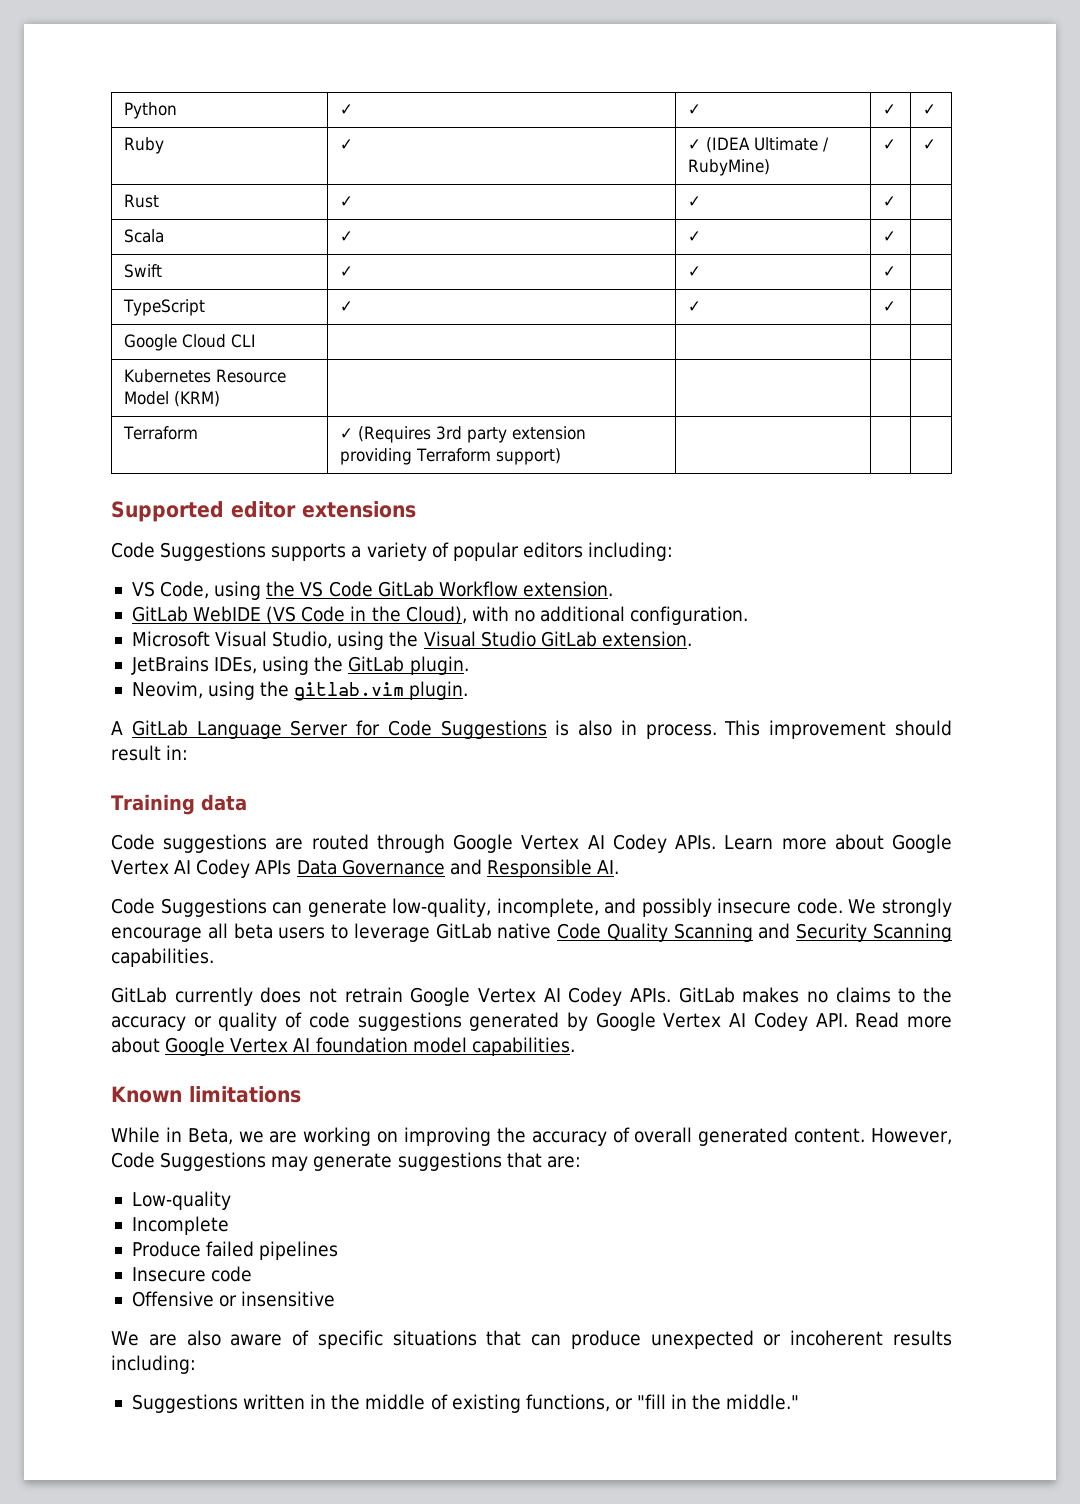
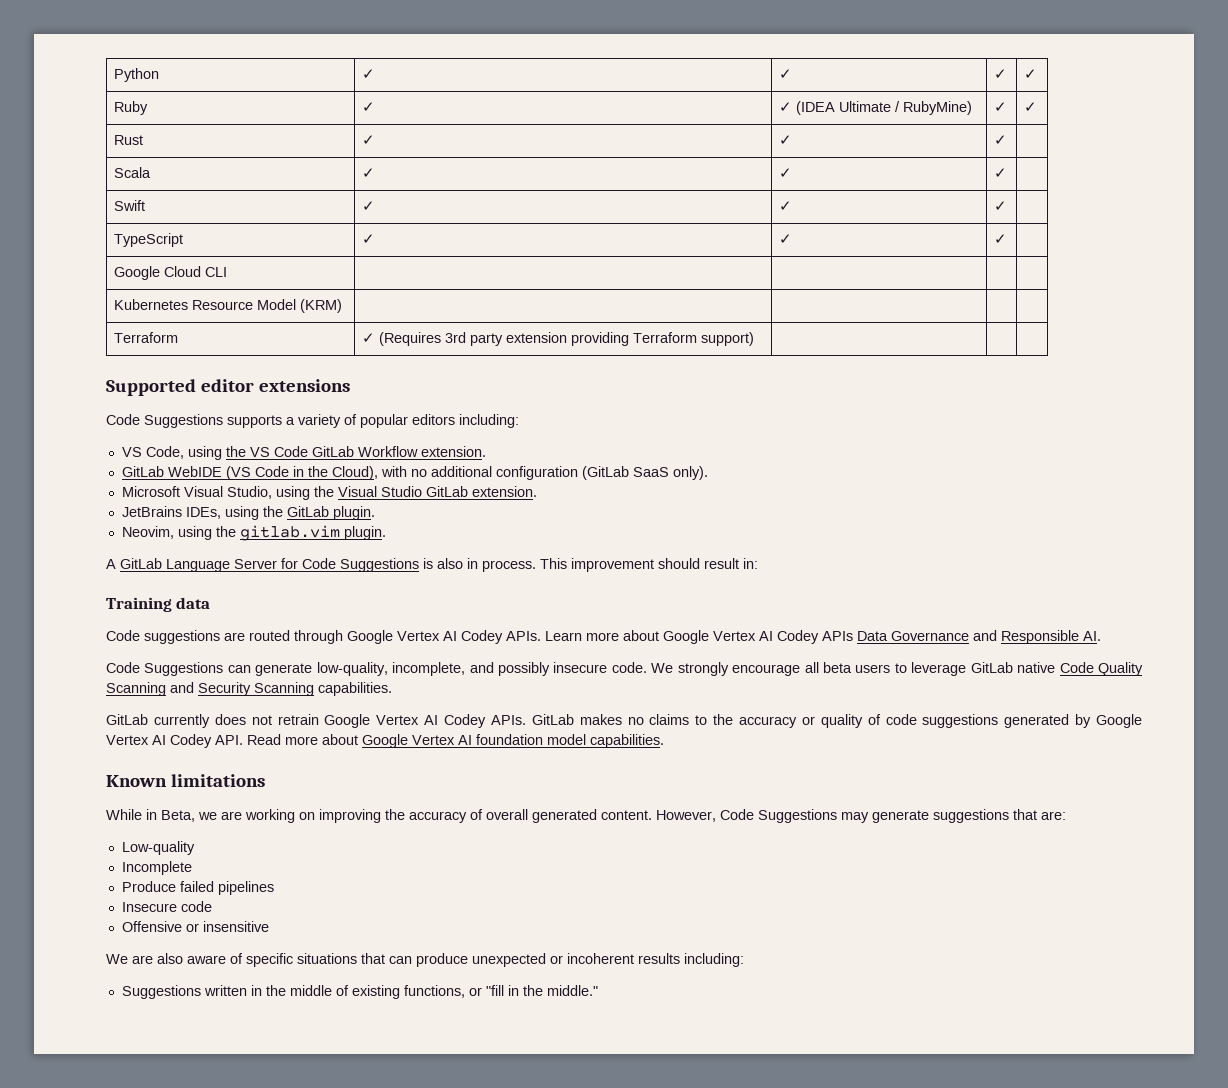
- GitLab WebIDE (VS Code in the Cloud), with no additional configuration.
+ GitLab WebIDE (VS Code in the Cloud), with no additional configuration (GitLab SaaS only).

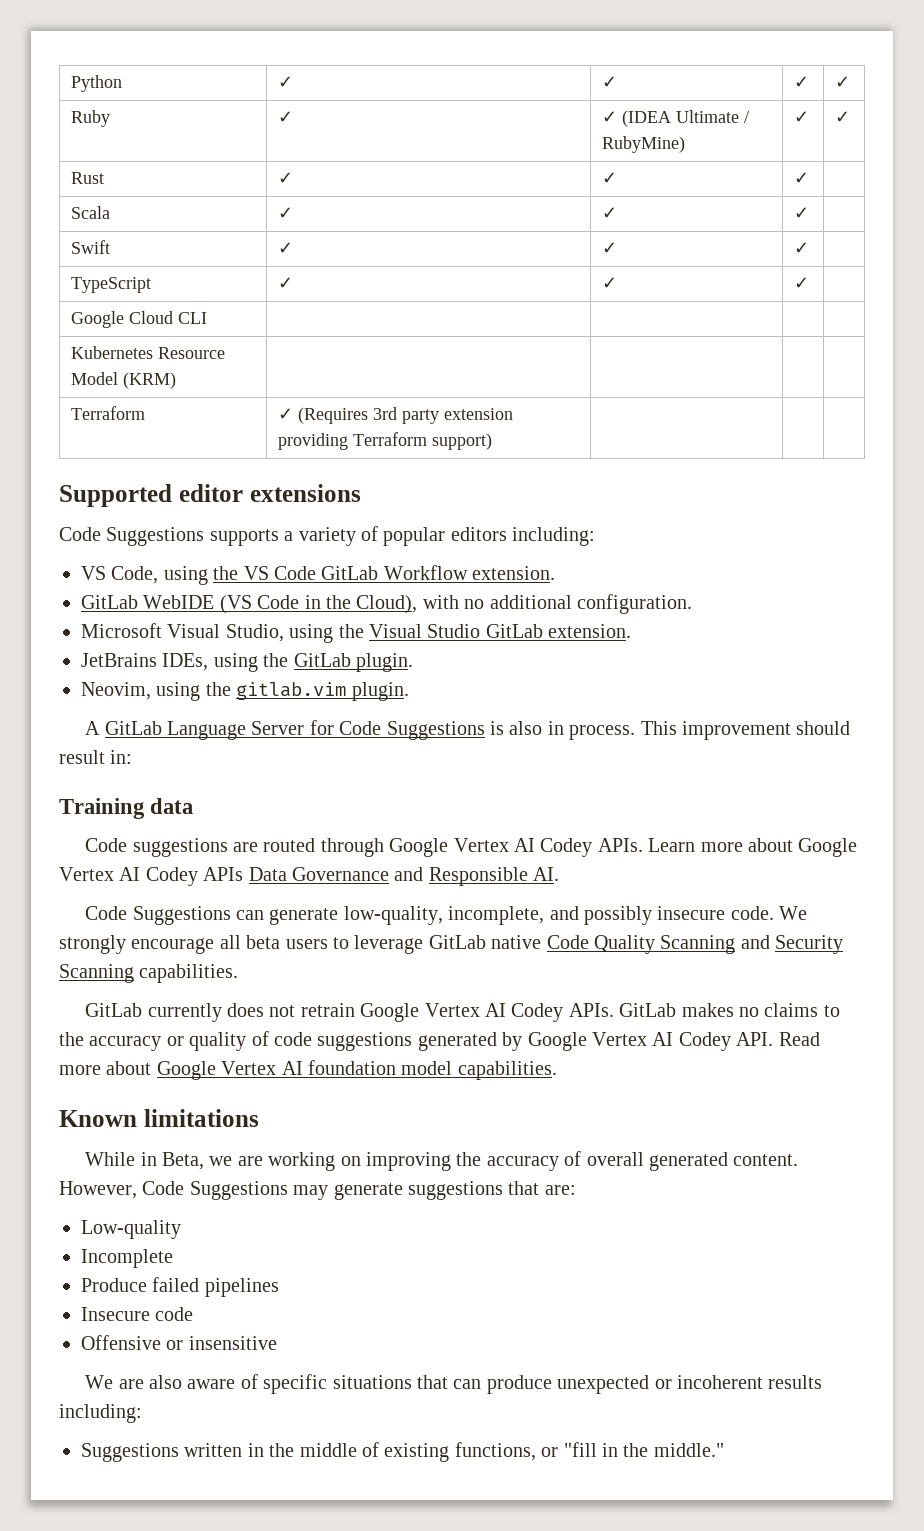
- GitLab WebIDE (VS Code in the Cloud), with no additional configuration (GitLab SaaS only).
+ GitLab WebIDE (VS Code in the Cloud), with no additional configuration.

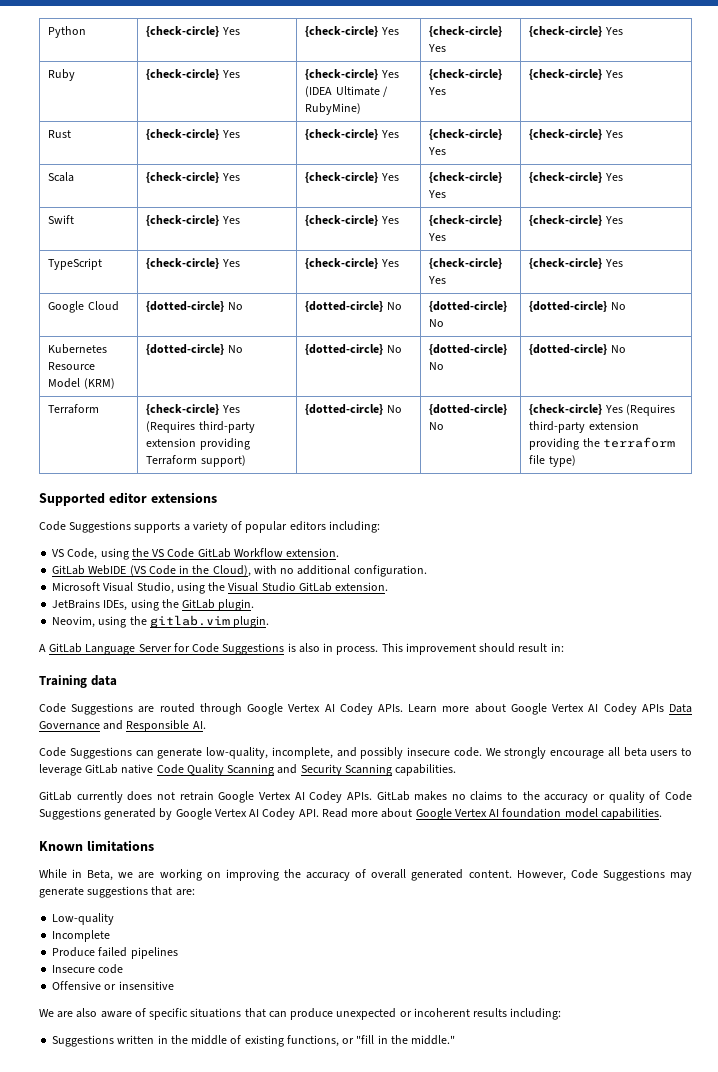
- Python | ✓ | ✓ | ✓ | ✓
- Ruby | ✓ | ✓ (IDEA Ultimate / RubyMine) | ✓ | ✓
- Rust | ✓ | ✓ | ✓ |
- Scala | ✓ | ✓ | ✓ |
- Swift | ✓ | ✓ | ✓ |
- TypeScript | ✓ | ✓ | ✓ |
- Google Cloud CLI | | | |
- Kubernetes Resource Model (KRM) | | | |
- Terraform | ✓ (Requires 3rd party extension providing Terraform support) | | |
+ Python | {check-circle} Yes | {check-circle} Yes | {check-circle} Yes | {check-circle} Yes
+ Ruby | {check-circle} Yes | {check-circle} Yes (IDEA Ultimate / RubyMine) | {check-circle} Yes | {check-circle} Yes
+ Rust | {check-circle} Yes | {check-circle} Yes | {check-circle} Yes | {check-circle} Yes
+ Scala | {check-circle} Yes | {check-circle} Yes | {check-circle} Yes | {check-circle} Yes
+ Swift | {check-circle} Yes | {check-circle} Yes | {check-circle} Yes | {check-circle} Yes
+ TypeScript | {check-circle} Yes | {check-circle} Yes | {check-circle} Yes | {check-circle} Yes
+ Google Cloud | {dotted-circle} No | {dotted-circle} No | {dotted-circle} No | {dotted-circle} No
+ Kubernetes Resource Model (KRM) | {dotted-circle} No | {dotted-circle} No | {dotted-circle} No | {dotted-circle} No
+ Terraform | {check-circle} Yes (Requires third-party extension providing Terraform support) | {dotted-circle} No | {dotted-circle} No | {check-circle} Yes (Requires third-party extension providing the terraform file type)
- Code suggestions are routed through Google Vertex AI Codey APIs.
+ Code Suggestions are routed through Google Vertex AI Codey APIs.
- GitLab makes no claims to the accuracy or quality of code suggestions generated by Google Vertex AI Codey API. Read more about Google Vertex AI foundation model capabilities.
+ GitLab makes no claims to the accuracy or quality of Code Suggestions generated by Google Vertex AI Codey API. Read more about Google Vertex AI foundation model capabilities.

